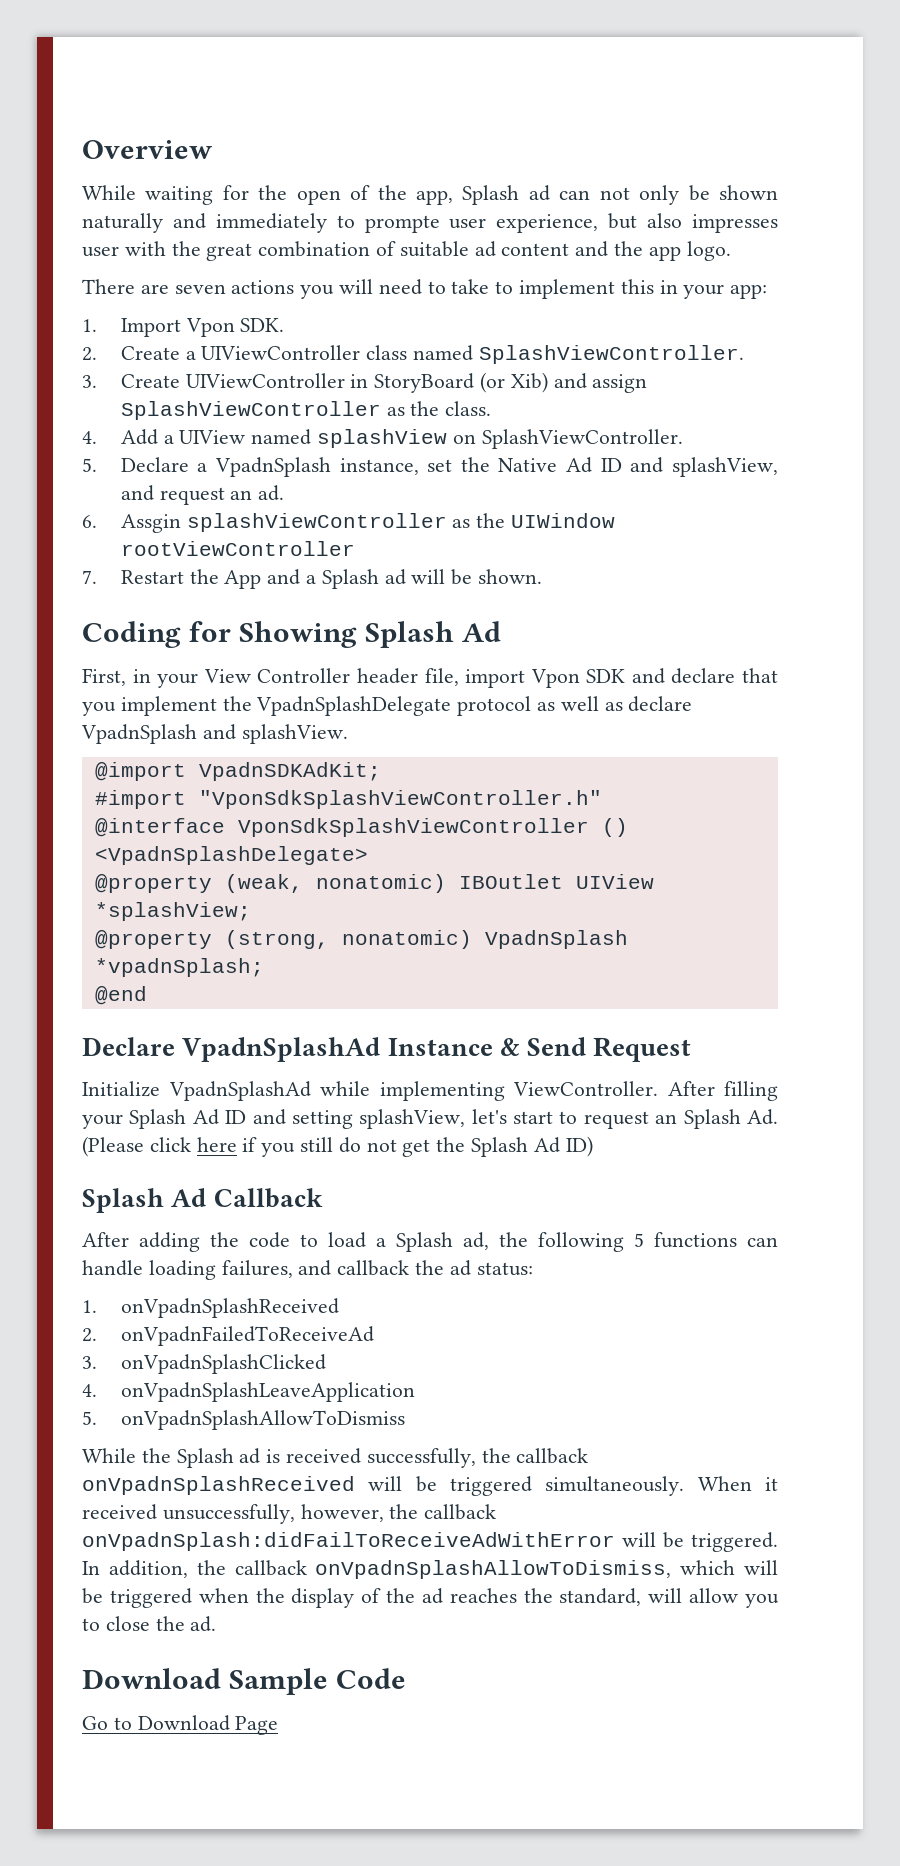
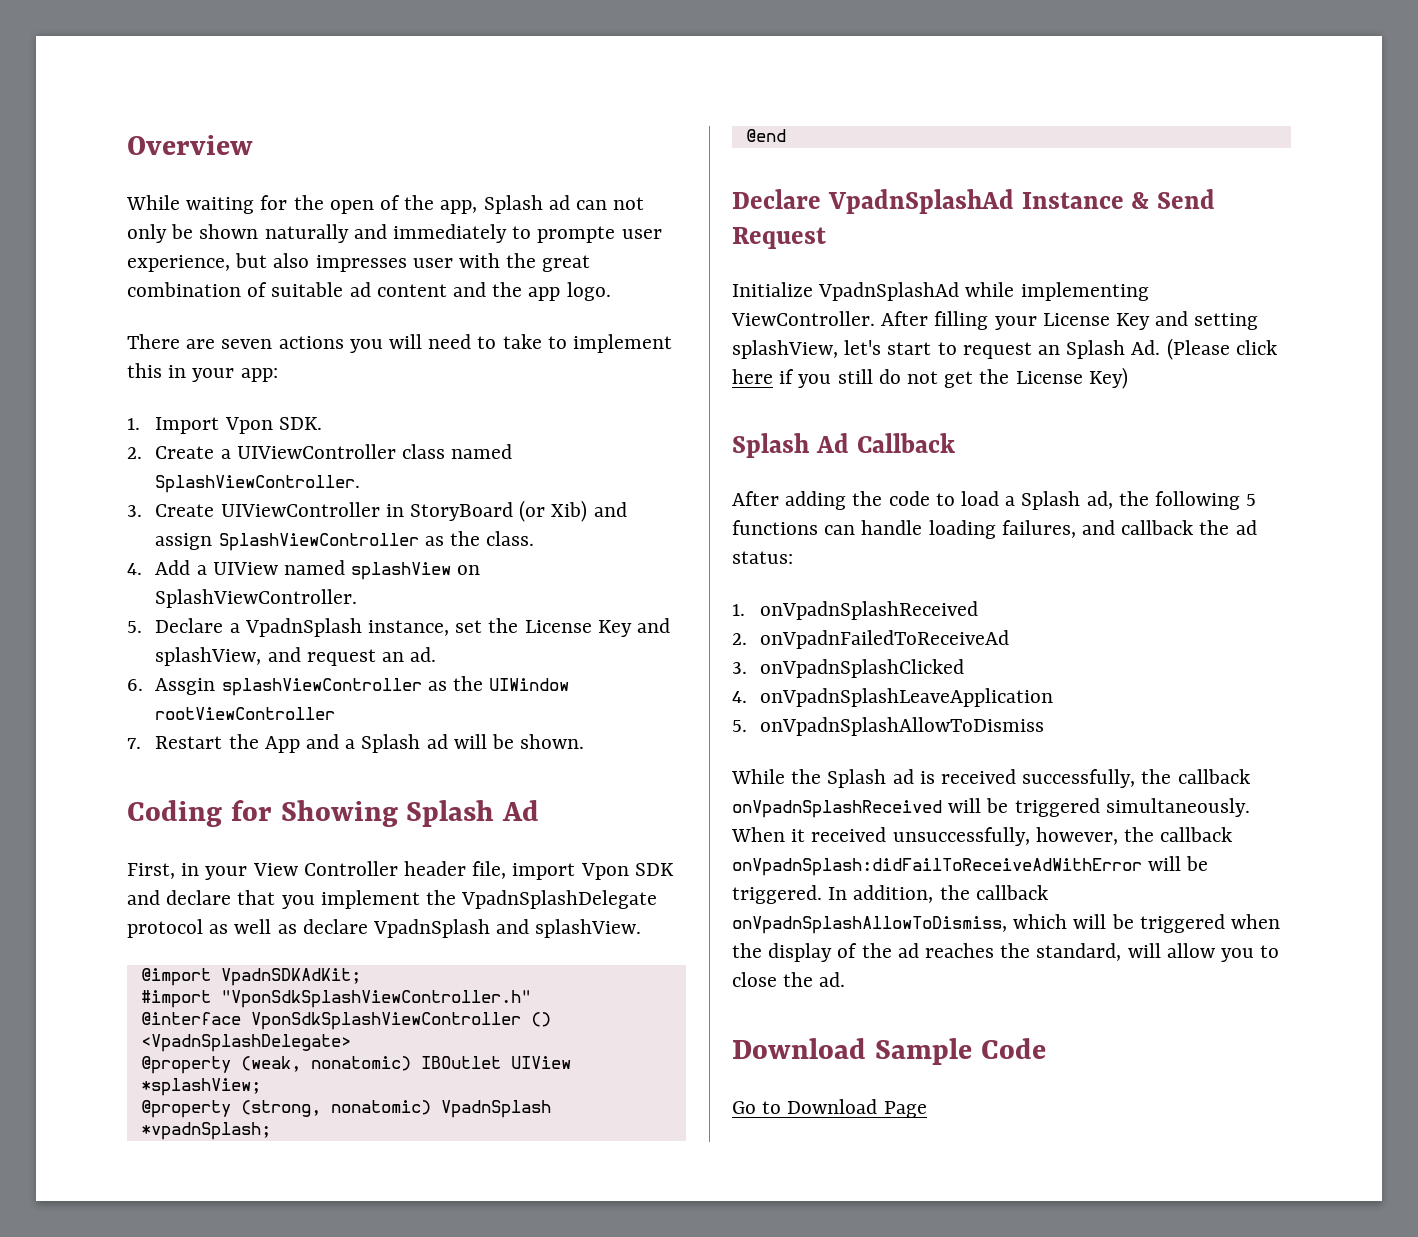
- 5. Declare a VpadnSplash instance, set the Native Ad ID and splashView, and request an ad.
+ 5. Declare a VpadnSplash instance, set the License Key and splashView, and request an ad.
- After filling your Splash Ad ID and setting splashView, let's start to request an Splash Ad. (Please click here if you still do not get the Splash Ad ID)
+ After filling your License Key and setting splashView, let's start to request an Splash Ad. (Please click here if you still do not get the License Key)

